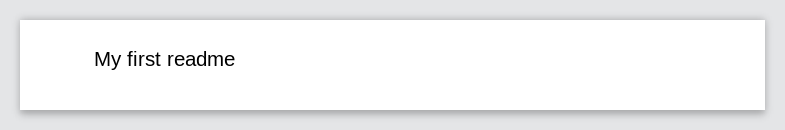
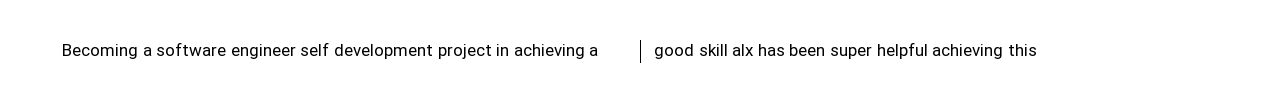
- My first readme
+ Becoming a software engineer self development project in achieving a good skill alx has been super helpful achieving this

